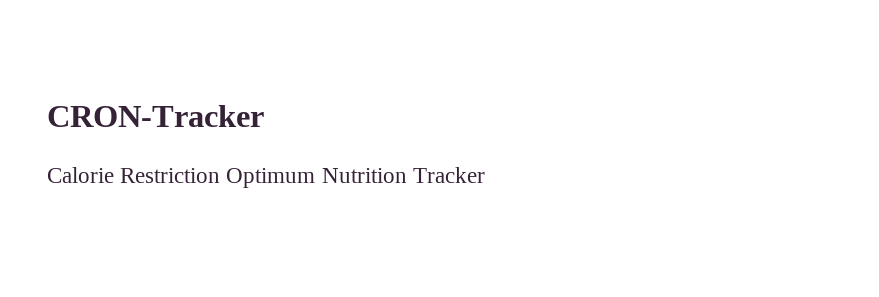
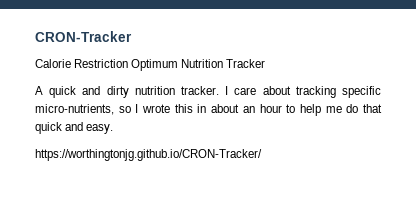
+ A quick and dirty nutrition tracker. I care about tracking specific micro-nutrients, so I wrote this in about an hour to help me do that quick and easy.
+ https://worthingtonjg.github.io/CRON-Tracker/

